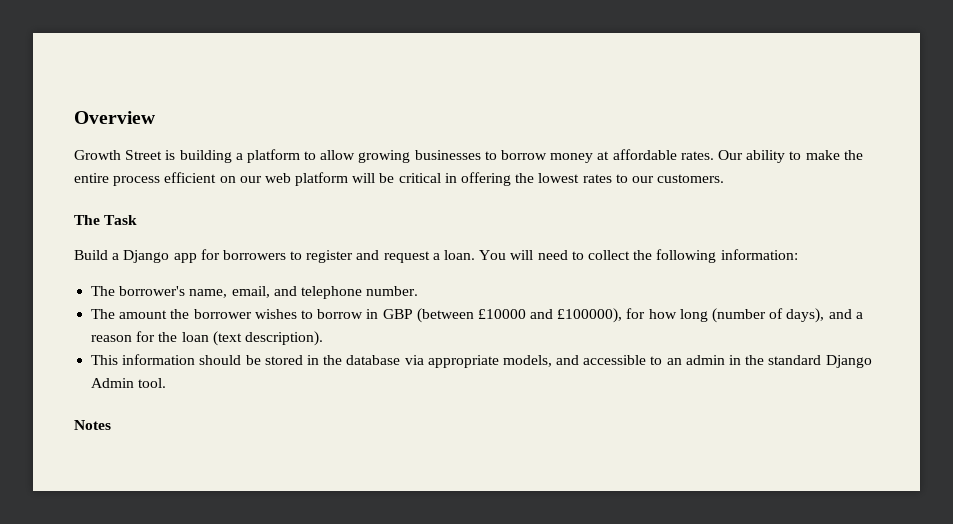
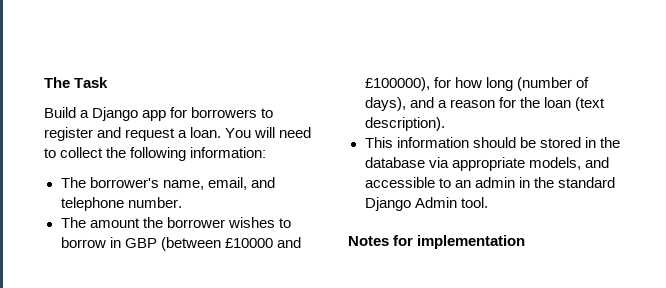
- Overview
- Growth Street is building a platform to allow growing businesses to borrow money at affordable rates. Our ability to make the entire process efficient on our web platform will be critical in offering the lowest rates to our customers.
- Notes
+ Notes for implementation

